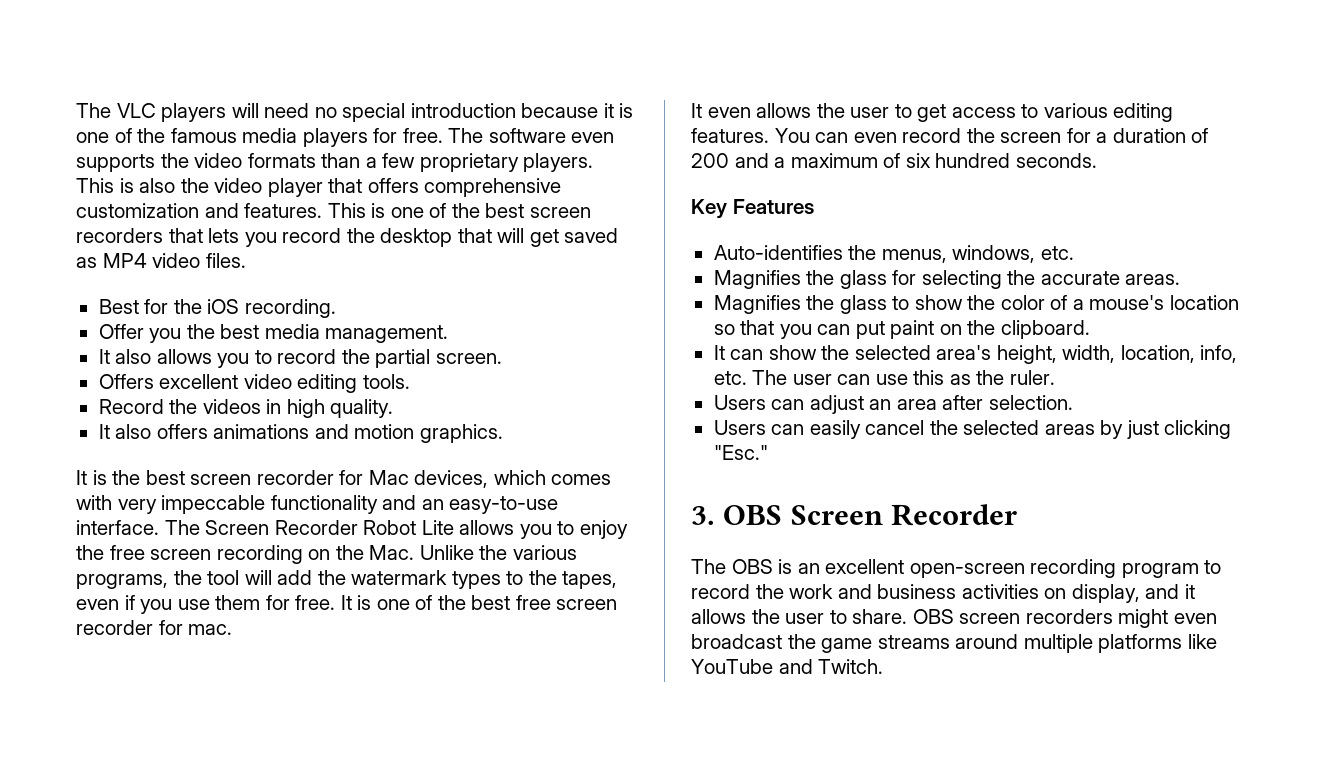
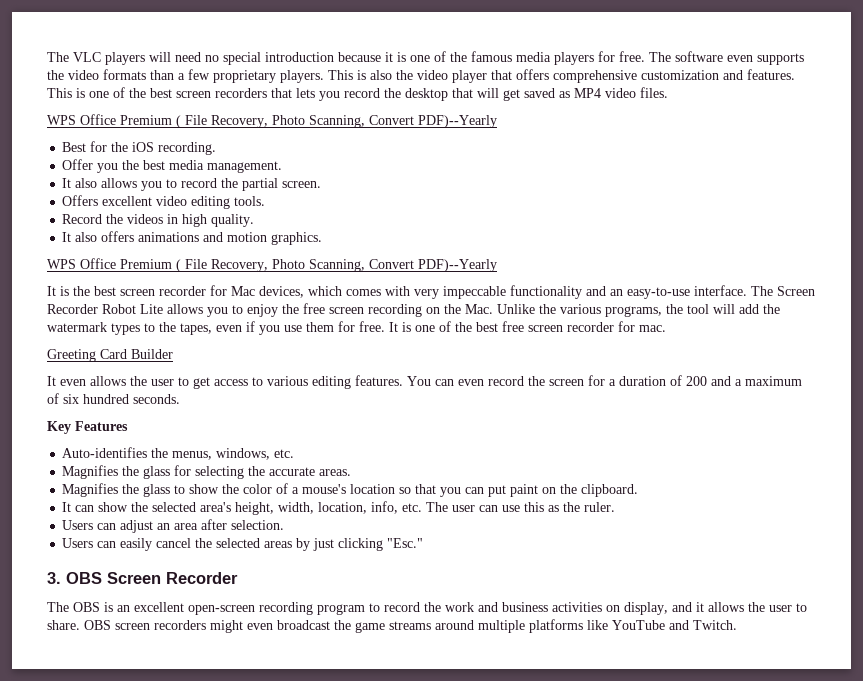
  This is one of the best screen recorders that lets you record the desktop that will get saved as MP4 video files.
+ WPS Office Premium ( File Recovery, Photo Scanning, Convert PDF)--Yearly
  It also offers animations and motion graphics.
+ WPS Office Premium ( File Recovery, Photo Scanning, Convert PDF)--Yearly
+ Greeting Card Builder

